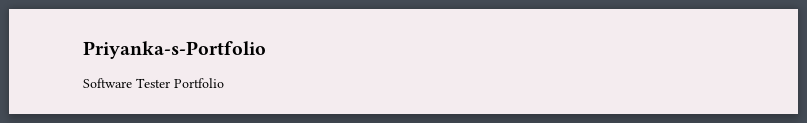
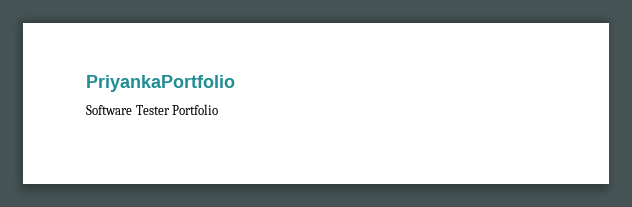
- Priyanka-s-Portfolio
+ PriyankaPortfolio

